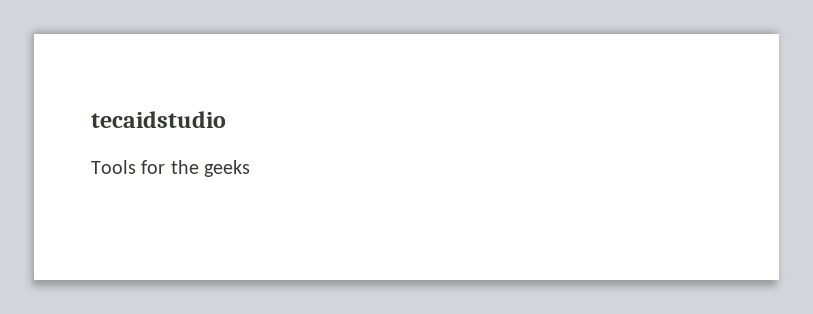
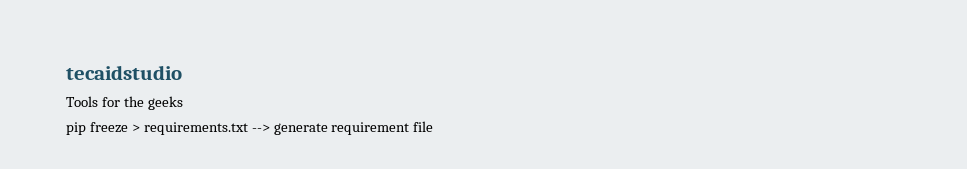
+ pip freeze > requirements.txt --> generate requirement file

